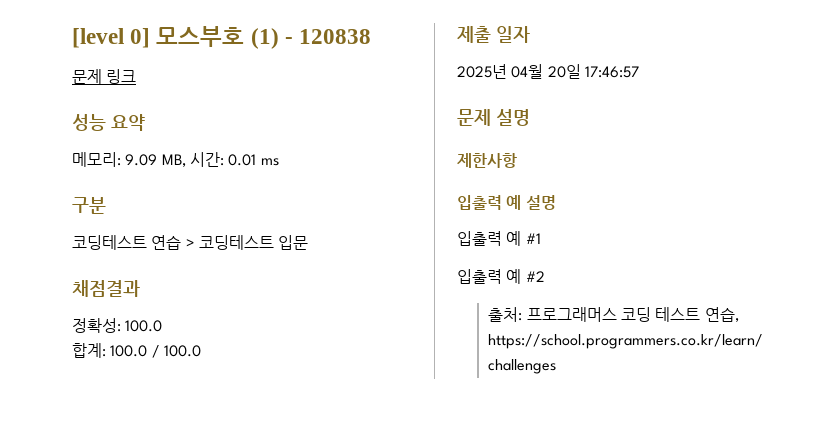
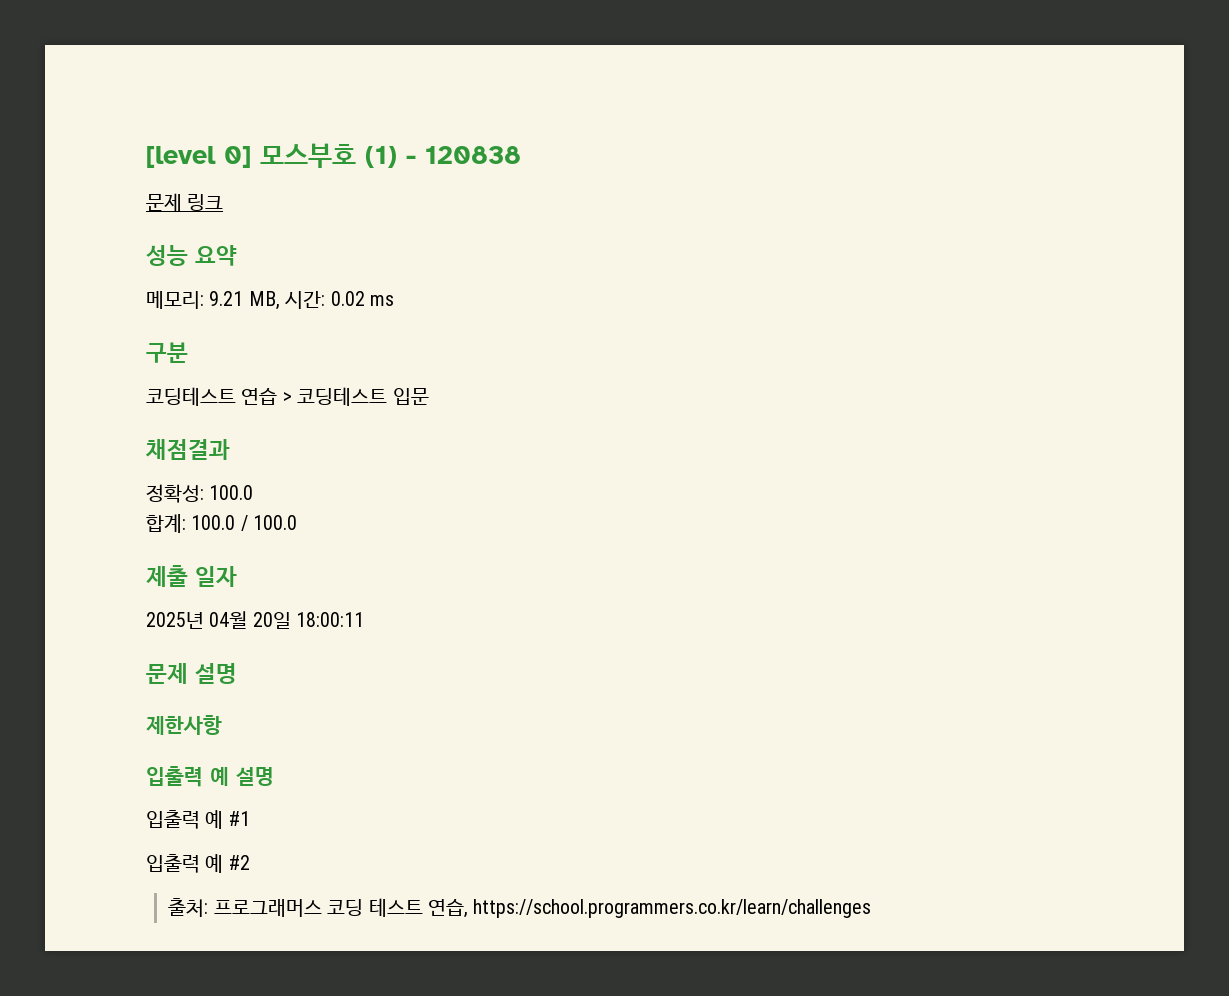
- 메모리: 9.09 MB, 시간: 0.01 ms
+ 메모리: 9.21 MB, 시간: 0.02 ms
- 2025년 04월 20일 17:46:57
+ 2025년 04월 20일 18:00:11

